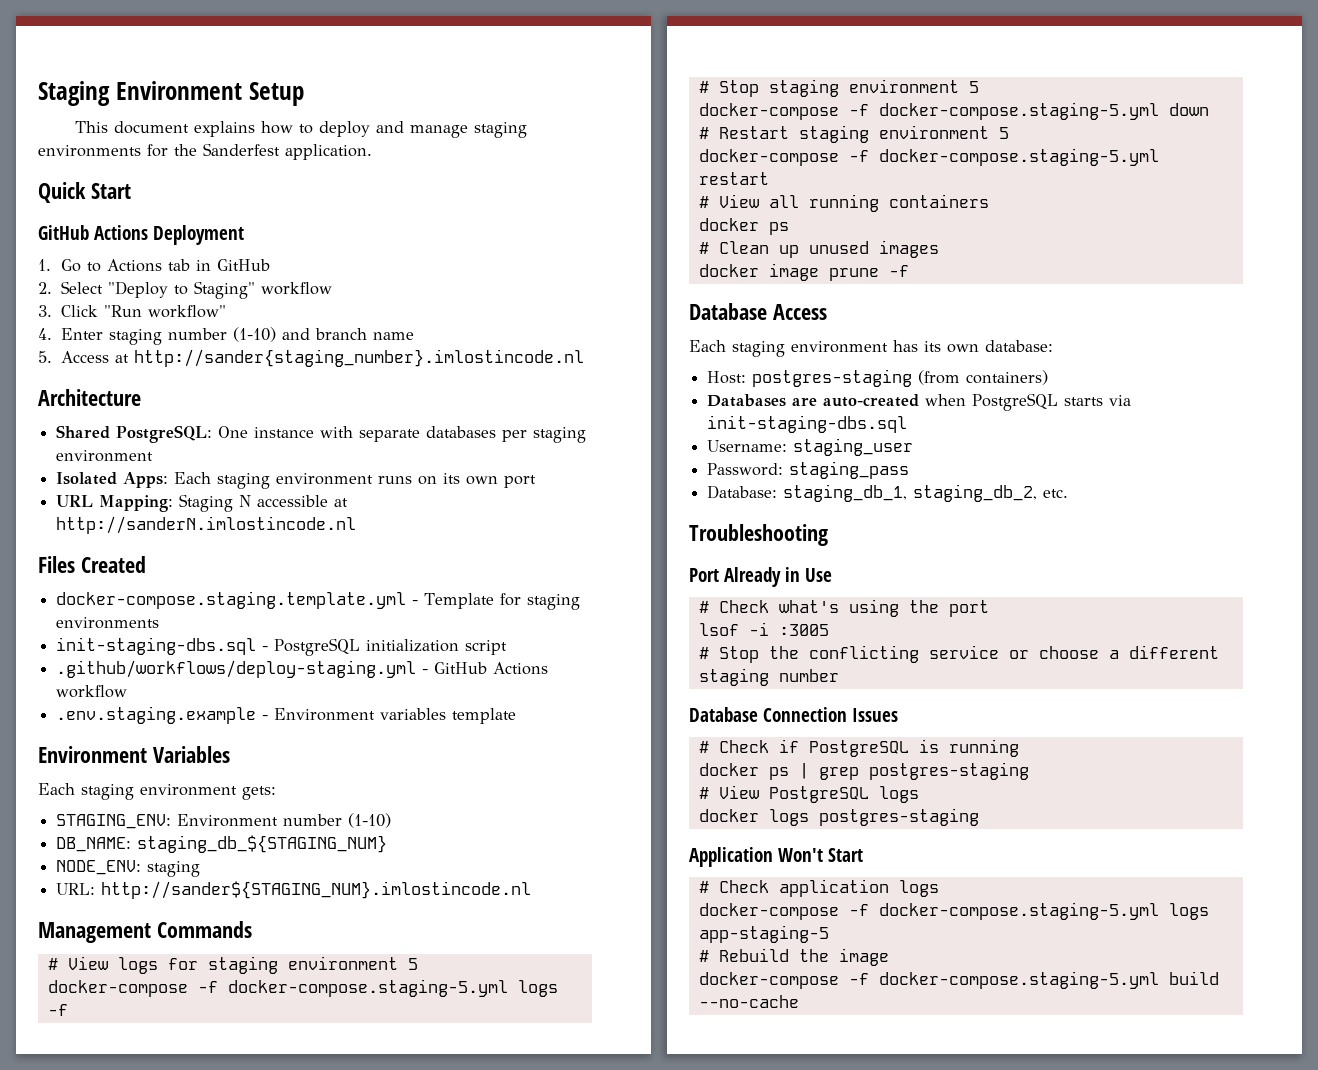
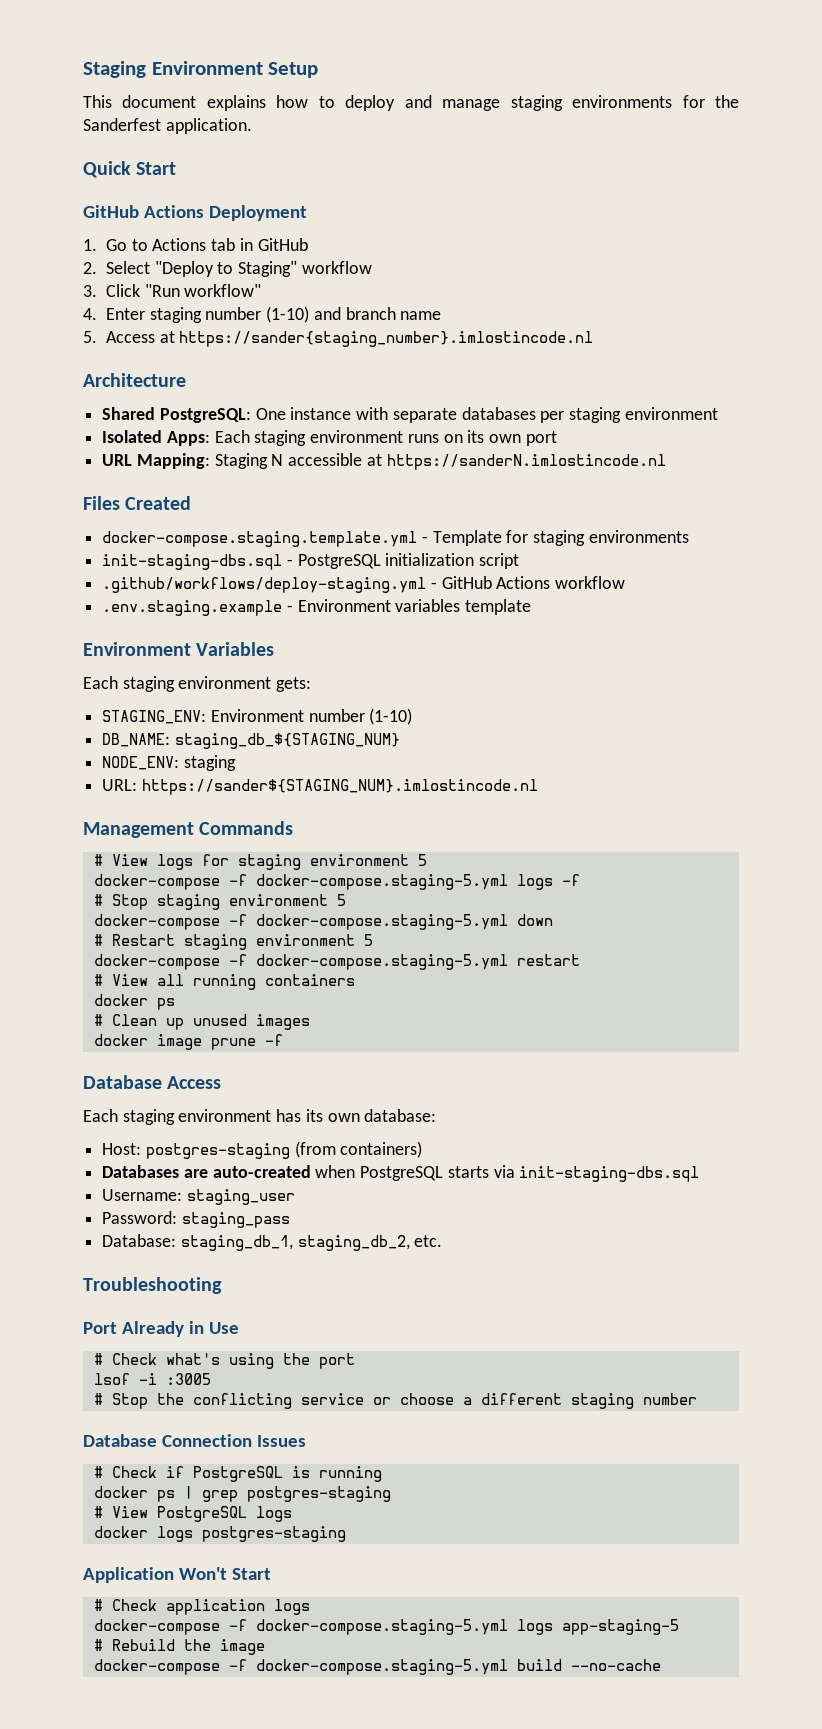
- 5. Access at http://sander{staging_number}.imlostincode.nl
+ 5. Access at https://sander{staging_number}.imlostincode.nl
- URL Mapping: Staging N accessible at http://sanderN.imlostincode.nl
+ URL Mapping: Staging N accessible at https://sanderN.imlostincode.nl
- URL: http://sander${STAGING_NUM}.imlostincode.nl
+ URL: https://sander${STAGING_NUM}.imlostincode.nl

